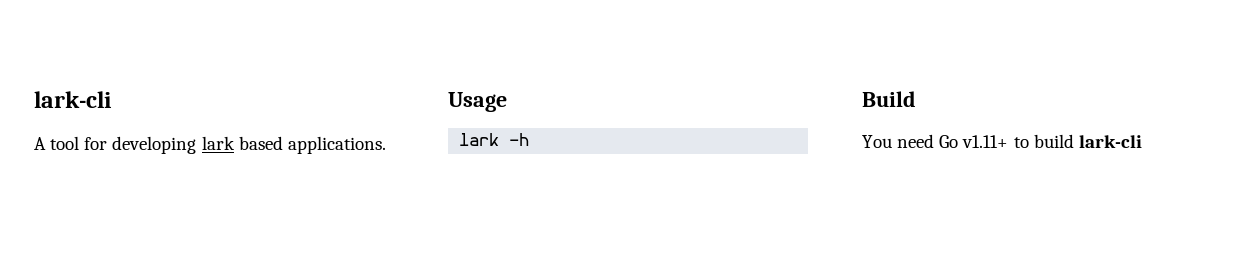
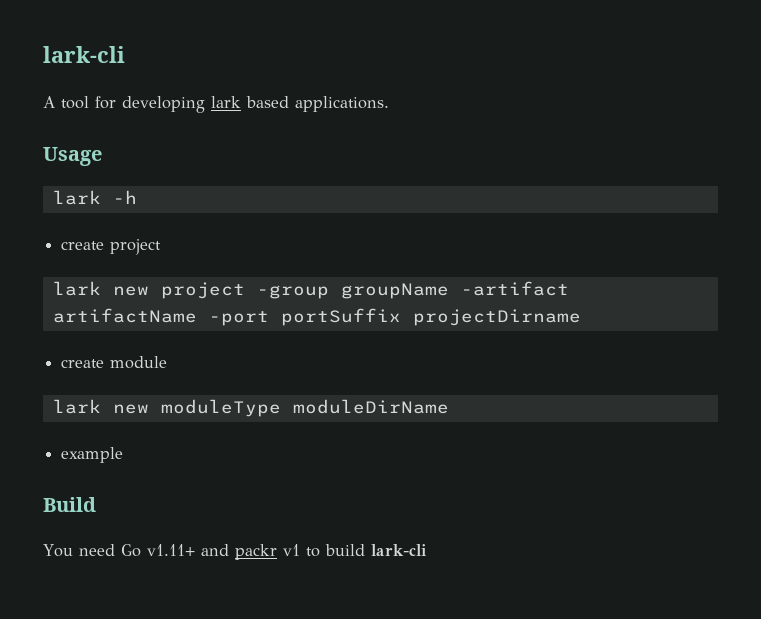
+ create project
+ lark new project -group groupName -artifact artifactName -port portSuffix projectDirname
+ create module
+ lark new moduleType moduleDirName
+ example
- You need Go v1.11+ to build lark-cli
+ You need Go v1.11+ and packr v1 to build lark-cli

